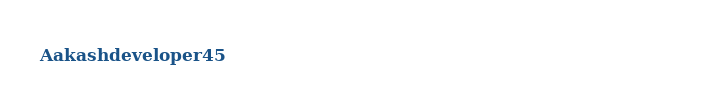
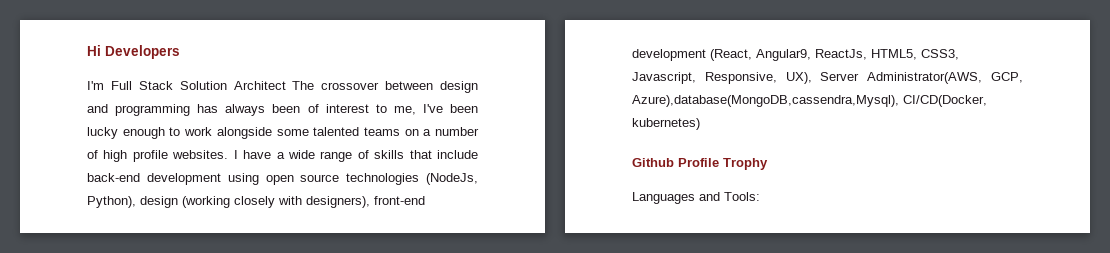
- Aakashdeveloper45
+ Hi Developers
+ I'm Full Stack Solution Architect The crossover between design and programming has always been of interest to me, I've been lucky enough to work alongside some talented teams on a number of high profile websites. I have a wide range of skills that include back-end development using open source technologies (NodeJs, Python), design (working closely with designers), front-end development (React, Angular9, ReactJs, HTML5, CSS3, Javascript, Responsive, UX), Server Administrator(AWS, GCP, Azure),database(MongoDB,cassendra,Mysql), CI/CD(Docker, kubernetes)
+ Github Profile Trophy
+ Languages and Tools:

